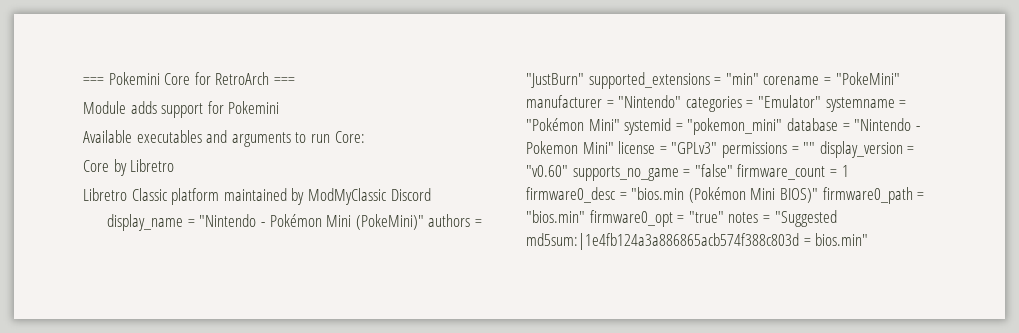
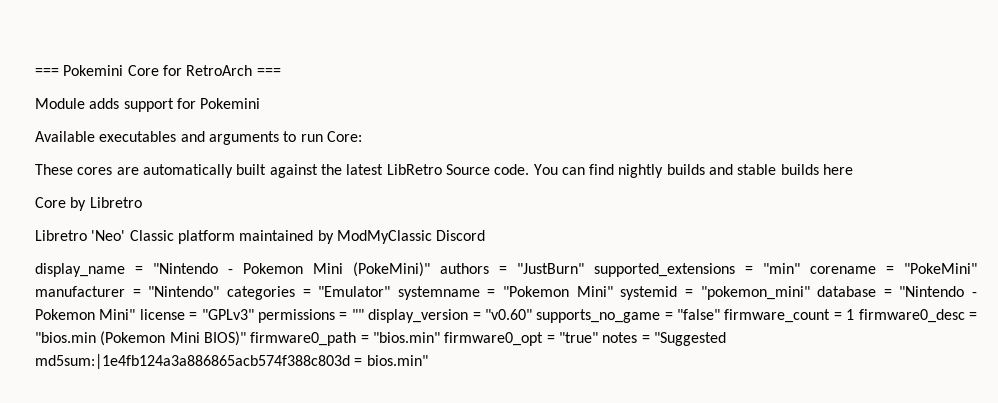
+ These cores are automatically built against the latest LibRetro Source code. You can find nightly builds and stable builds here
- Libretro Classic platform maintained by ModMyClassic Discord
+ Libretro 'Neo' Classic platform maintained by ModMyClassic Discord
- display_name = "Nintendo - Pokémon Mini (PokeMini)" authors = "JustBurn" supported_extensions = "min" corename = "PokeMini" manufacturer = "Nintendo" categories = "Emulator" systemname = "Pokémon Mini" systemid = "pokemon_mini" database = "Nintendo - Pokemon Mini" license = "GPLv3" permissions = "" display_version = "v0.60" supports_no_game = "false" firmware_count = 1 firmware0_desc = "bios.min (Pokémon Mini BIOS)" firmware0_path = "bios.min" firmware0_opt = "true" notes = "Suggested md5sum:|1e4fb124a3a886865acb574f388c803d = bios.min"
+ display_name = "Nintendo - Pokemon Mini (PokeMini)" authors = "JustBurn" supported_extensions = "min" corename = "PokeMini" manufacturer = "Nintendo" categories = "Emulator" systemname = "Pokemon Mini" systemid = "pokemon_mini" database = "Nintendo - Pokemon Mini" license = "GPLv3" permissions = "" display_version = "v0.60" supports_no_game = "false" firmware_count = 1 firmware0_desc = "bios.min (Pokemon Mini BIOS)" firmware0_path = "bios.min" firmware0_opt = "true" notes = "Suggested md5sum:|1e4fb124a3a886865acb574f388c803d = bios.min"

